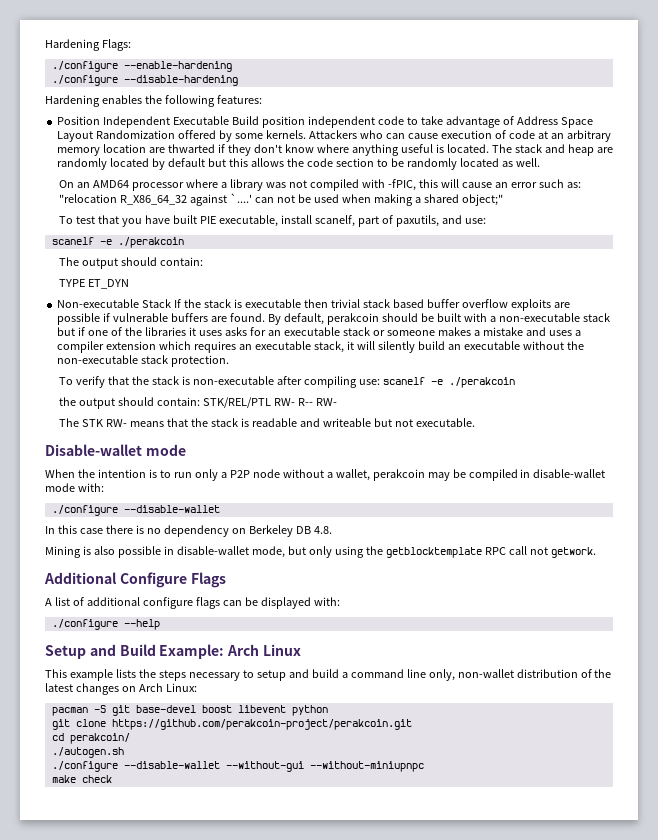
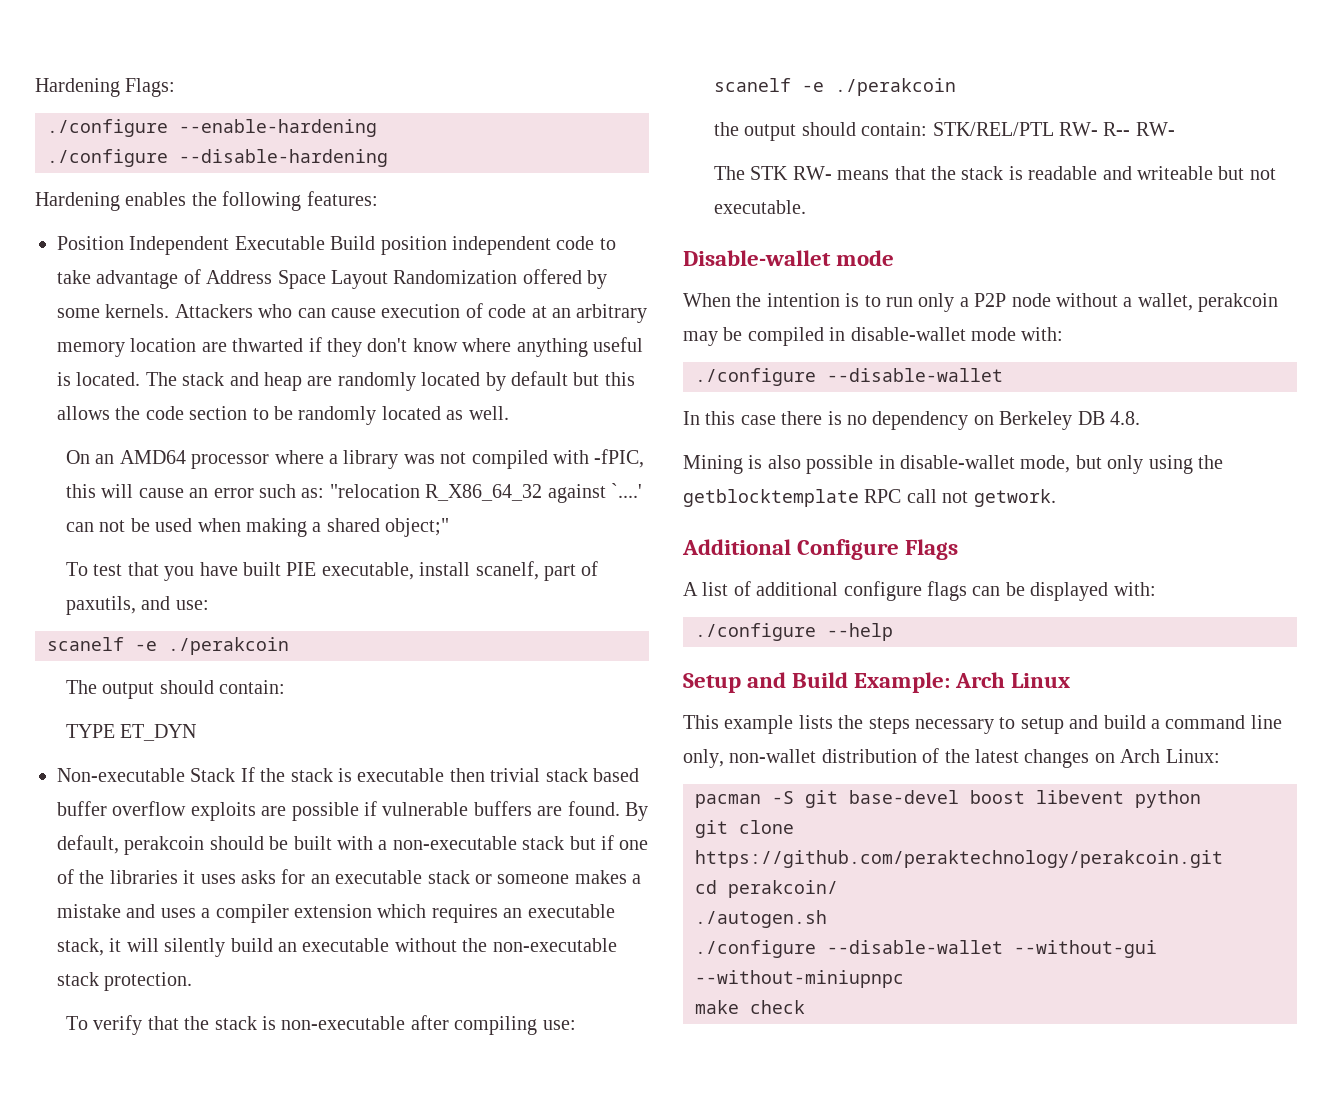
- git clone https://github.com/perakcoin-project/perakcoin.git
+ git clone https://github.com/peraktechnology/perakcoin.git

